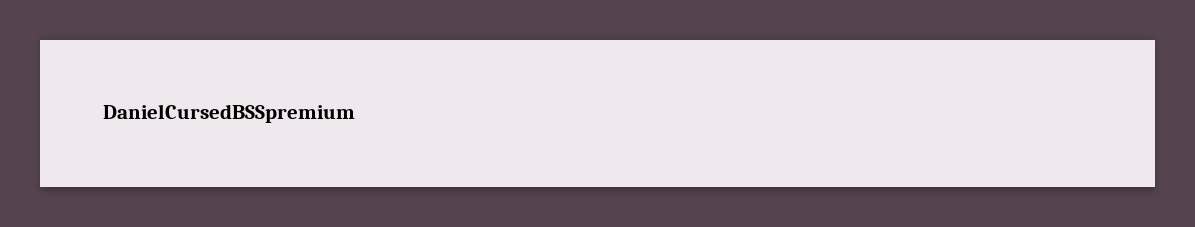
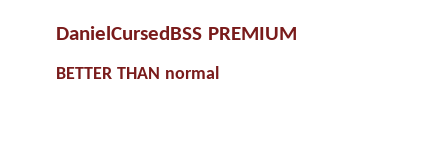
- DanielCursedBSSpremium
+ DanielCursedBSS PREMIUM
+ BETTER THAN normal

